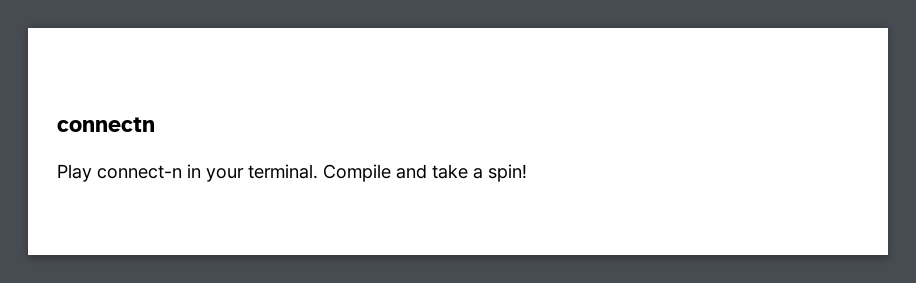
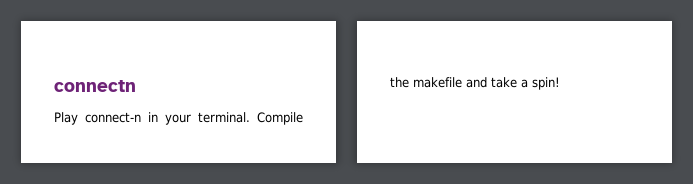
- Compile and take a spin!
+ Compile the makefile and take a spin!

